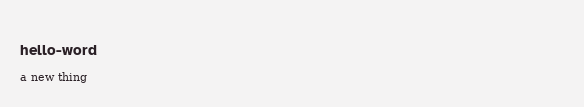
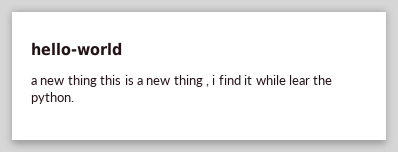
- hello-word
- a new thing
+ hello-world
+ a new thing this is a new thing , i find it while lear the python.

